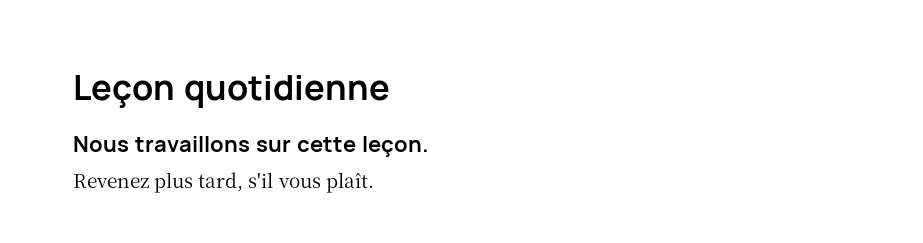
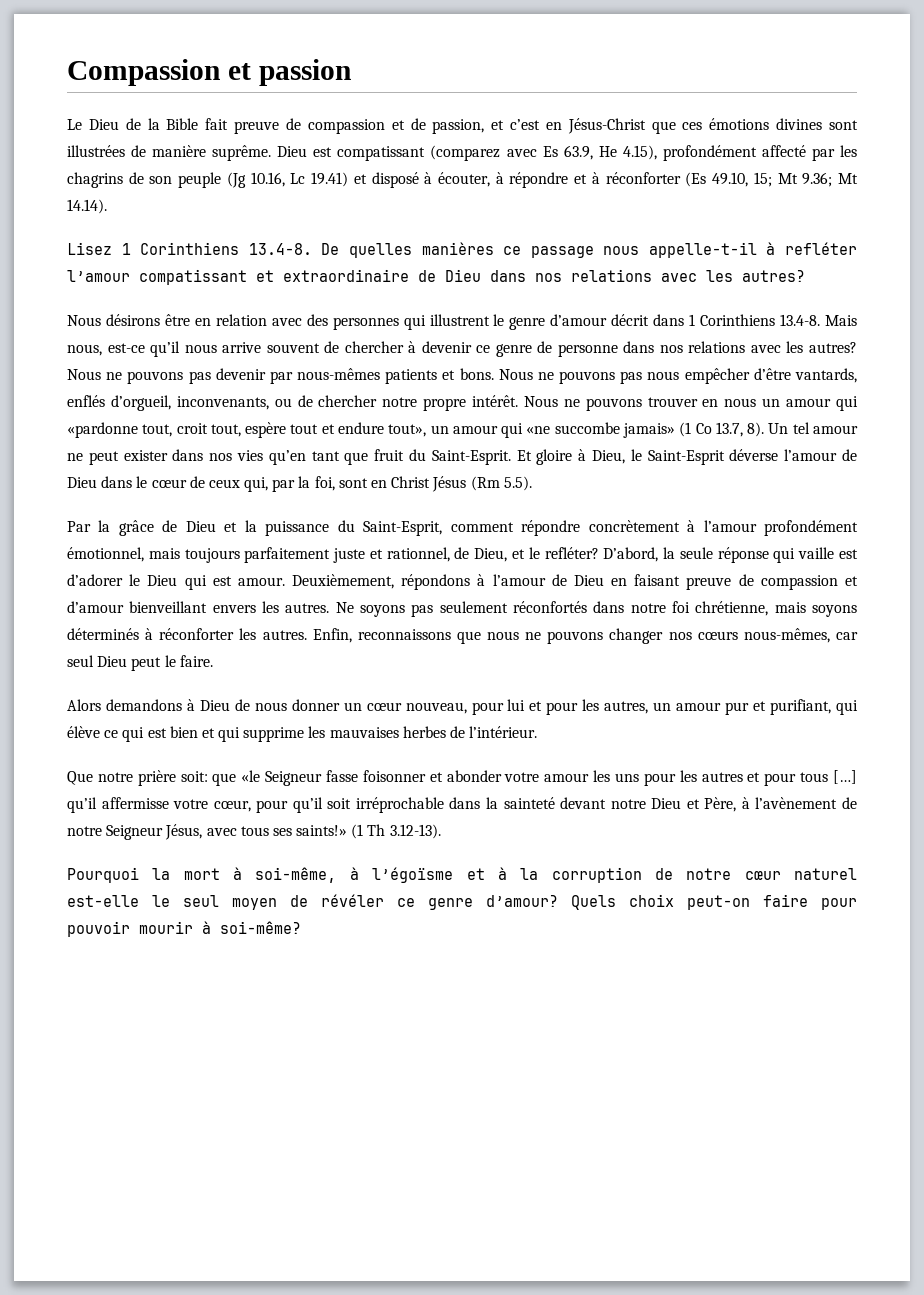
- Leçon quotidienne
- Nous travaillons sur cette leçon.
- Revenez plus tard, s'il vous plaît.
+ Compassion et passion
+ Le Dieu de la Bible fait preuve de compassion et de passion, et c’est en Jésus-Christ que ces émotions divines sont illustrées de manière suprême. Dieu est compatissant (comparez avec Es 63.9, He 4.15), profondément affecté par les chagrins de son peuple (Jg 10.16, Lc 19.41) et disposé à écouter, à répondre et à réconforter (Es 49.10, 15; Mt 9.36; Mt 14.14).
+ Lisez 1 Corinthiens 13.4-8. De quelles manières ce passage nous appelle-t-il à refléter l’amour compatissant et extraordinaire de Dieu dans nos relations avec les autres?
+ Nous désirons être en relation avec des personnes qui illustrent le genre d’amour décrit dans 1 Corinthiens 13.4-8. Mais nous, est-ce qu’il nous arrive souvent de chercher à devenir ce genre de personne dans nos relations avec les autres? Nous ne pouvons pas devenir par nous-mêmes patients et bons. Nous ne pouvons pas nous empêcher d’être vantards, enflés d’orgueil, inconvenants, ou de chercher notre propre intérêt. Nous ne pouvons trouver en nous un amour qui «pardonne tout, croit tout, espère tout et endure tout», un amour qui «ne succombe jamais» (1 Co 13.7, 8). Un tel amour ne peut exister dans nos vies qu’en tant que fruit du Saint-Esprit. Et gloire à Dieu, le Saint-Esprit déverse l’amour de Dieu dans le cœur de ceux qui, par la foi, sont en Christ Jésus (Rm 5.5).
+ Par la grâce de Dieu et la puissance du Saint-Esprit, comment répondre concrètement à l’amour profondément émotionnel, mais toujours parfaitement juste et rationnel, de Dieu, et le refléter? D’abord, la seule réponse qui vaille est d’adorer le Dieu qui est amour. Deuxièmement, répondons à l’amour de Dieu en faisant preuve de compassion et d’amour bienveillant envers les autres. Ne soyons pas seulement réconfortés dans notre foi chrétienne, mais soyons déterminés à réconforter les autres. Enfin, reconnaissons que nous ne pouvons changer nos cœurs nous-mêmes, car seul Dieu peut le faire.
+ Alors demandons à Dieu de nous donner un cœur nouveau, pour lui et pour les autres, un amour pur et purifiant, qui élève ce qui est bien et qui supprime les mauvaises herbes de l’intérieur.
+ Que notre prière soit: que «le Seigneur fasse foisonner et abonder votre amour les uns pour les autres et pour tous […] qu’il affermisse votre cœur, pour qu’il soit irréprochable dans la sainteté devant notre Dieu et Père, à l’avènement de notre Seigneur Jésus, avec tous ses saints!» (1 Th 3.12-13).
+ Pourquoi la mort à soi-même, à l’égoïsme et à la corruption de notre cœur naturel est-elle le seul moyen de révéler ce genre d’amour? Quels choix peut-on faire pour pouvoir mourir à soi-même?

